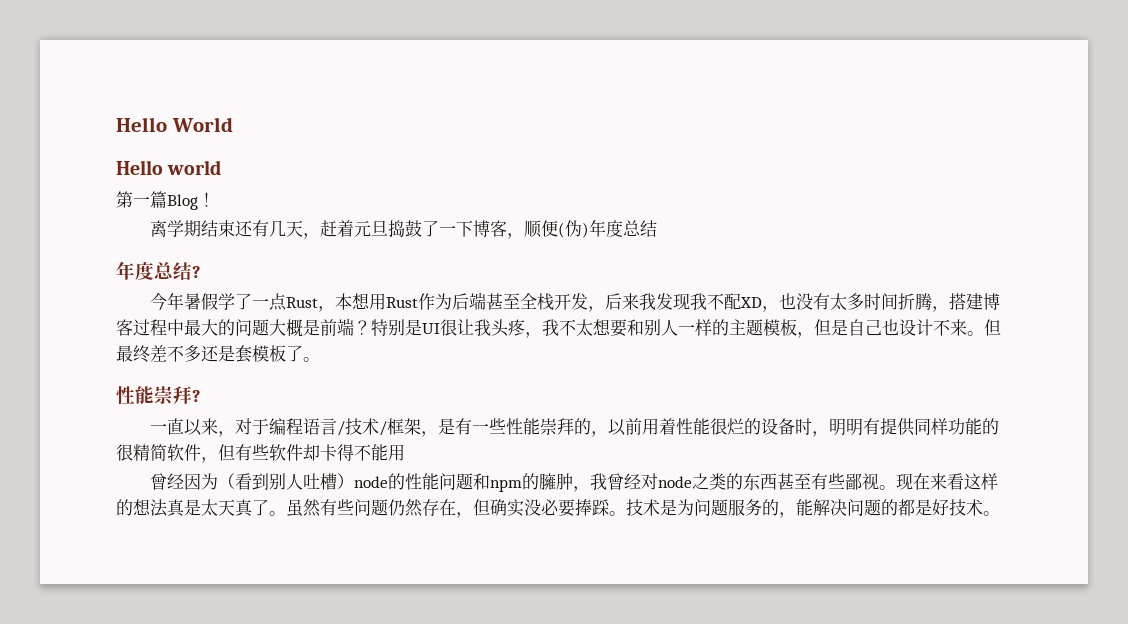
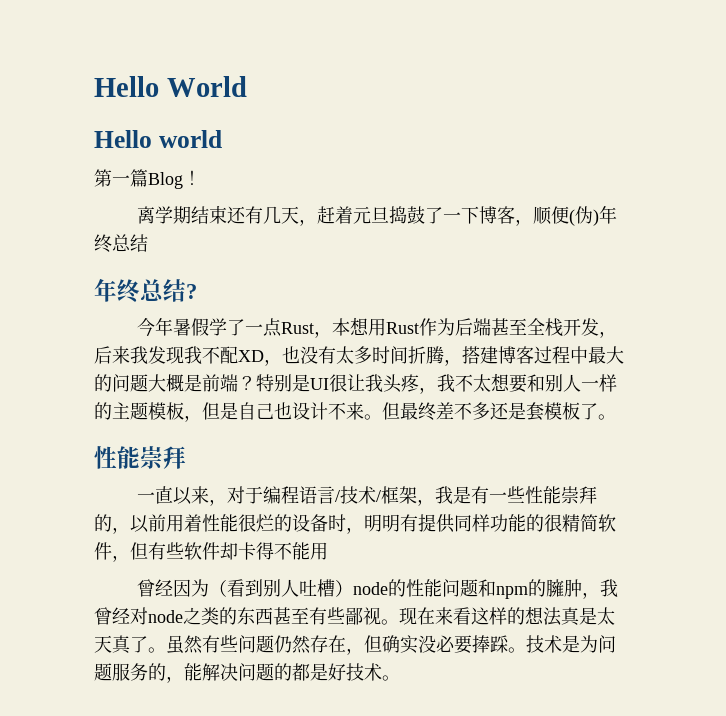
- 离学期结束还有几天，赶着元旦捣鼓了一下博客，顺便(伪)年度总结
+ 离学期结束还有几天，赶着元旦捣鼓了一下博客，顺便(伪)年终总结
- 年度总结?
+ 年终总结?
  但最终差不多还是套模板了。
- 性能崇拜?
+ 性能崇拜
- 一直以来，对于编程语言/技术/框架，是有一些性能崇拜的，以前用着性能很烂的设备时，明明有提供同样功能的很精简软件，但有些软件却卡得不能用
+ 一直以来，对于编程语言/技术/框架，我是有一些性能崇拜的，以前用着性能很烂的设备时，明明有提供同样功能的很精简软件，但有些软件却卡得不能用

